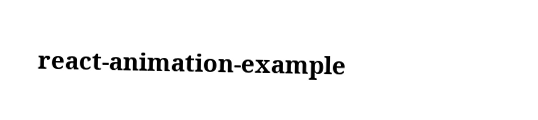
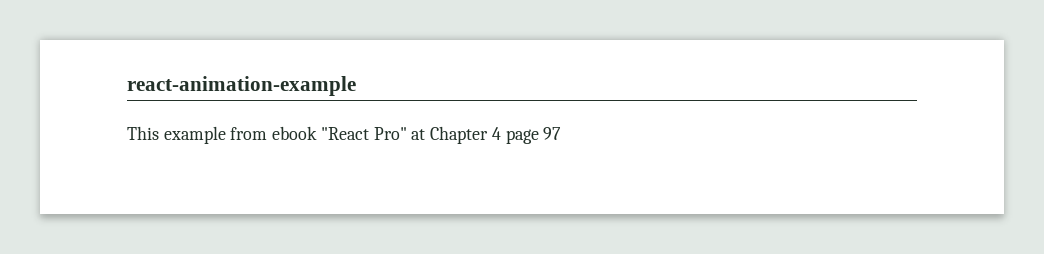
+ This example from ebook "React Pro" at Chapter 4 page 97

